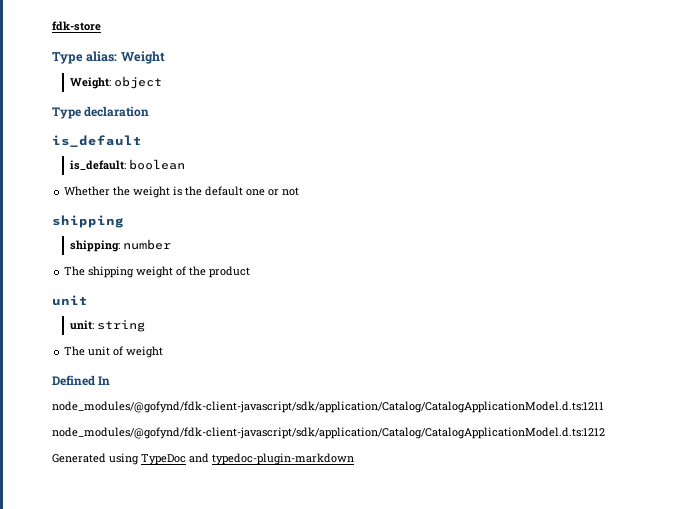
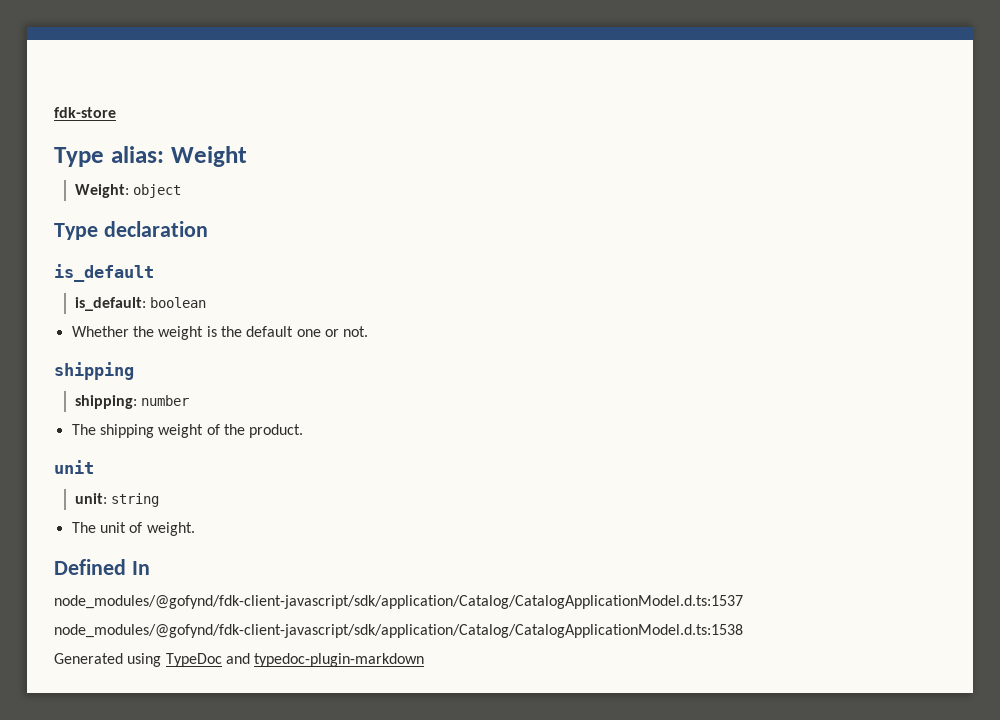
- Whether the weight is the default one or not
+ Whether the weight is the default one or not.
- The shipping weight of the product
+ The shipping weight of the product.
- The unit of weight
+ The unit of weight.
- node_modules/@gofynd/fdk-client-javascript/sdk/application/Catalog/CatalogApplicationModel.d.ts:1211
- node_modules/@gofynd/fdk-client-javascript/sdk/application/Catalog/CatalogApplicationModel.d.ts:1212
+ node_modules/@gofynd/fdk-client-javascript/sdk/application/Catalog/CatalogApplicationModel.d.ts:1537
+ node_modules/@gofynd/fdk-client-javascript/sdk/application/Catalog/CatalogApplicationModel.d.ts:1538

